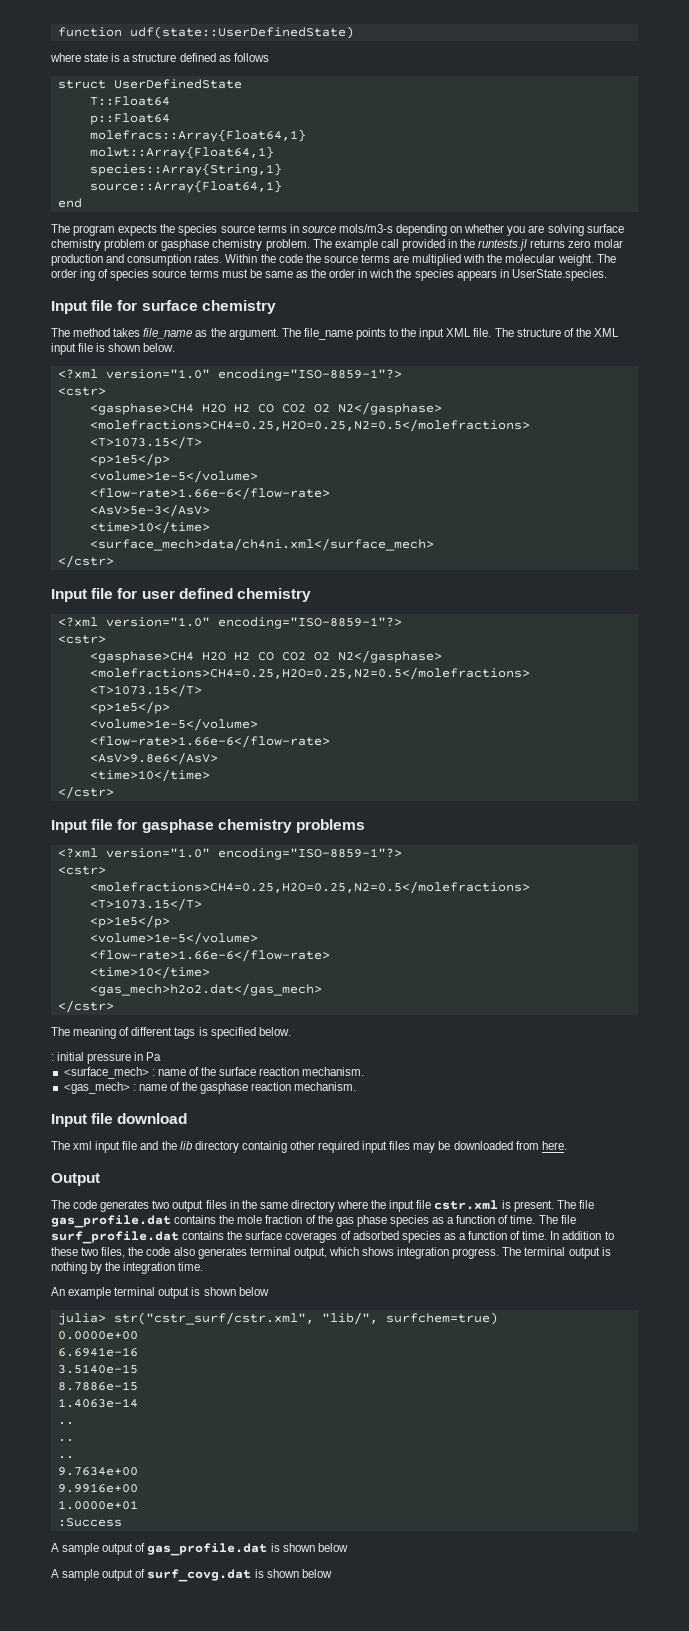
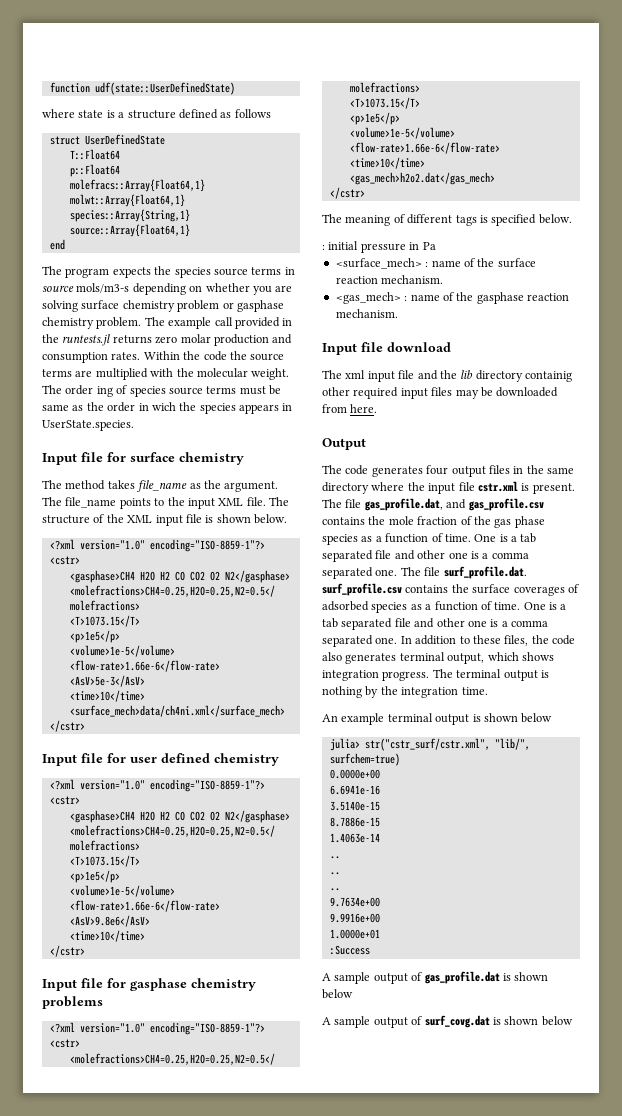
- The code generates two output files in the same directory where the input file cstr.xml is present.
+ The code generates four output files in the same directory where the input file cstr.xml is present.
- The file gas_profile.dat contains the mole fraction of the gas phase species as a function of time.
+ The file gas_profile.dat, and gas_profile.csv contains the mole fraction of the gas phase species as a function of time.
- The file surf_profile.dat contains the surface coverages of adsorbed species as a function of time.
+ One is a tab separated file and other one is a comma separated one. The file surf_profile.dat. surf_profile.csv contains the surface coverages of adsorbed species as a function of time. One is a tab separated file and other one is a comma separated one.
- In addition to these two files, the code also generates terminal output, which shows integration progress.
+ In addition to these files, the code also generates terminal output, which shows integration progress.

